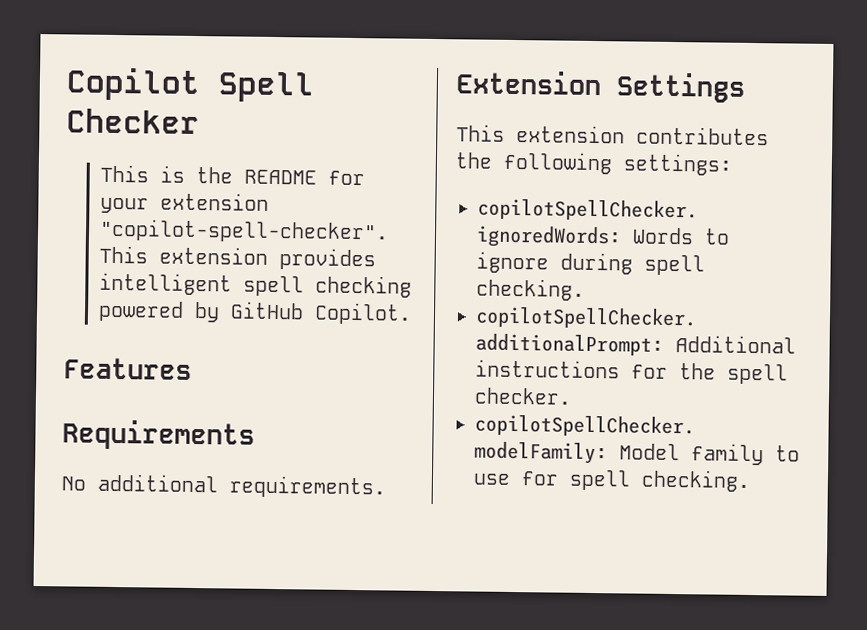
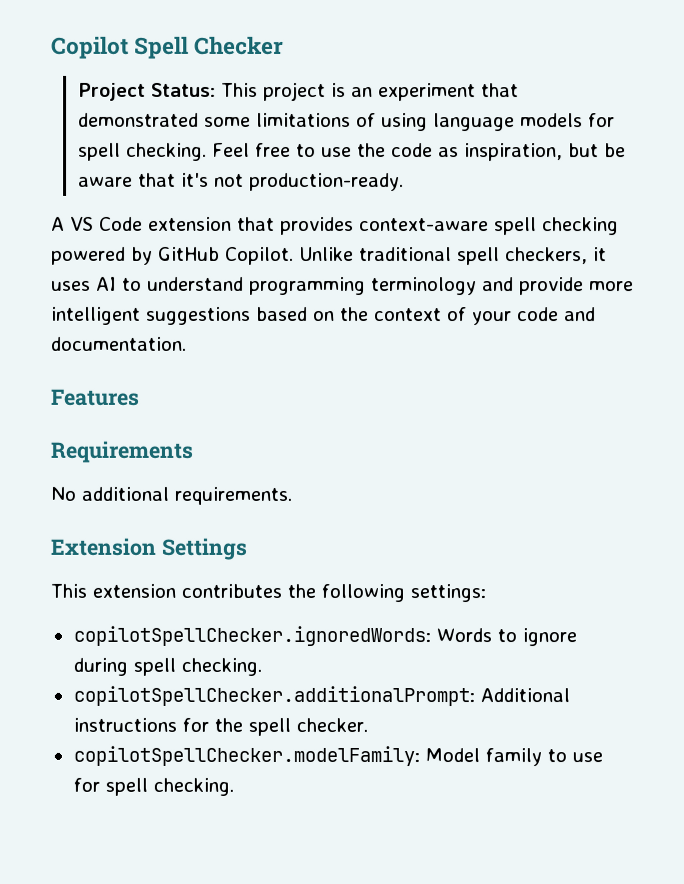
- This is the README for your extension "copilot-spell-checker". This extension provides intelligent spell checking powered by GitHub Copilot.
+ Project Status: This project is an experiment that demonstrated some limitations of using language models for spell checking. Feel free to use the code as inspiration, but be aware that it's not production-ready.
+ A VS Code extension that provides context-aware spell checking powered by GitHub Copilot. Unlike traditional spell checkers, it uses AI to understand programming terminology and provide more intelligent suggestions based on the context of your code and documentation.

